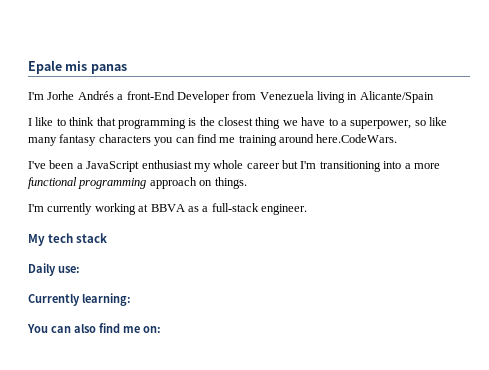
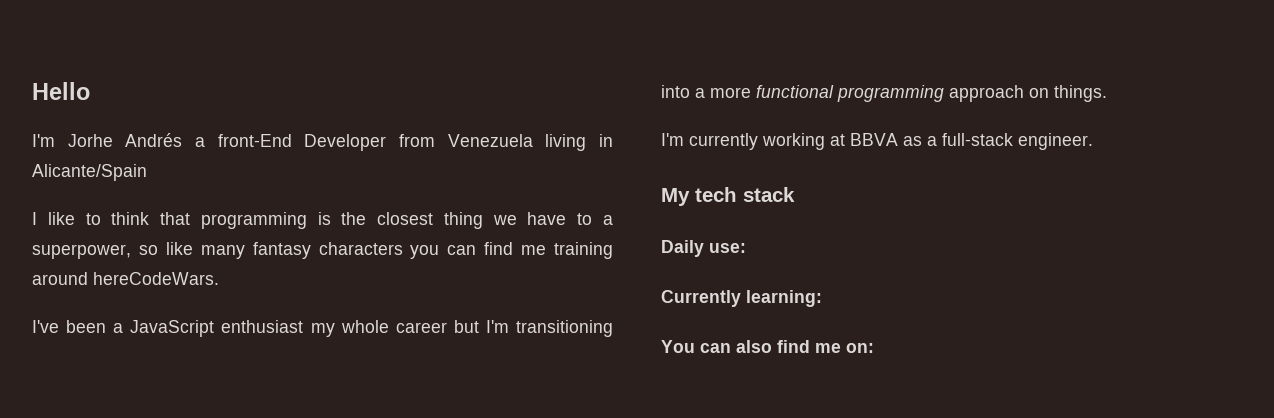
- Epale mis panas
+ Hello
- I like to think that programming is the closest thing we have to a superpower, so like many fantasy characters you can find me training around here.CodeWars.
+ I like to think that programming is the closest thing we have to a superpower, so like many fantasy characters you can find me training around hereCodeWars.

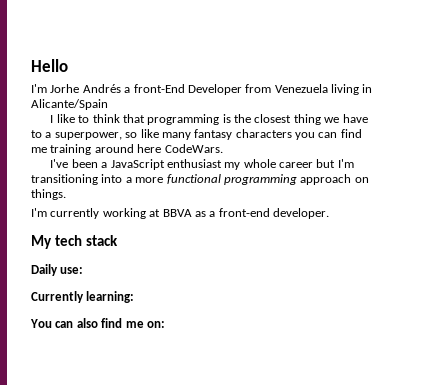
- I like to think that programming is the closest thing we have to a superpower, so like many fantasy characters you can find me training around hereCodeWars.
+ I like to think that programming is the closest thing we have to a superpower, so like many fantasy characters you can find me training around here CodeWars.
- I'm currently working at BBVA as a full-stack engineer.
+ I'm currently working at BBVA as a front-end developer.

